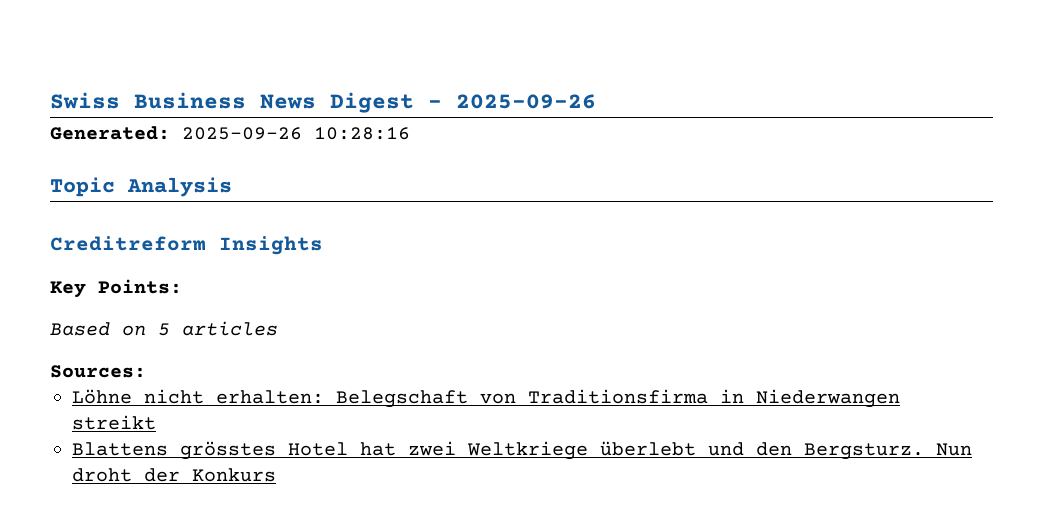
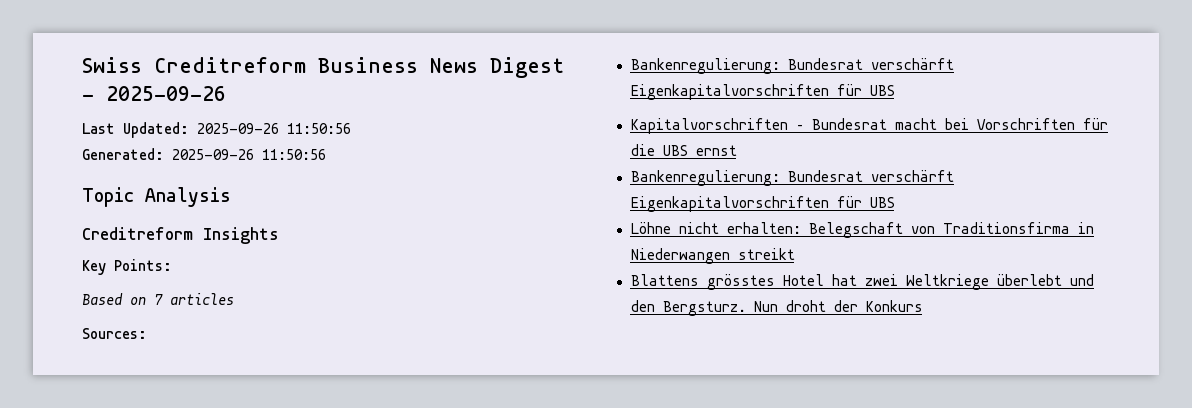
- Swiss Business News Digest - 2025-09-26
+ Swiss Creditreform Business News Digest - 2025-09-26
+ Last Updated: 2025-09-26 11:50:56
- Generated: 2025-09-26 10:28:16
+ Generated: 2025-09-26 11:50:56
- Based on 5 articles
+ Based on 7 articles
  Sources:
+ Bankenregulierung: Bundesrat verschärft Eigenkapitalvorschriften für UBS
+ Kapitalvorschriften – Bundesrat macht bei Vorschriften für die UBS ernst
+ Bankenregulierung: Bundesrat verschärft Eigenkapitalvorschriften für UBS

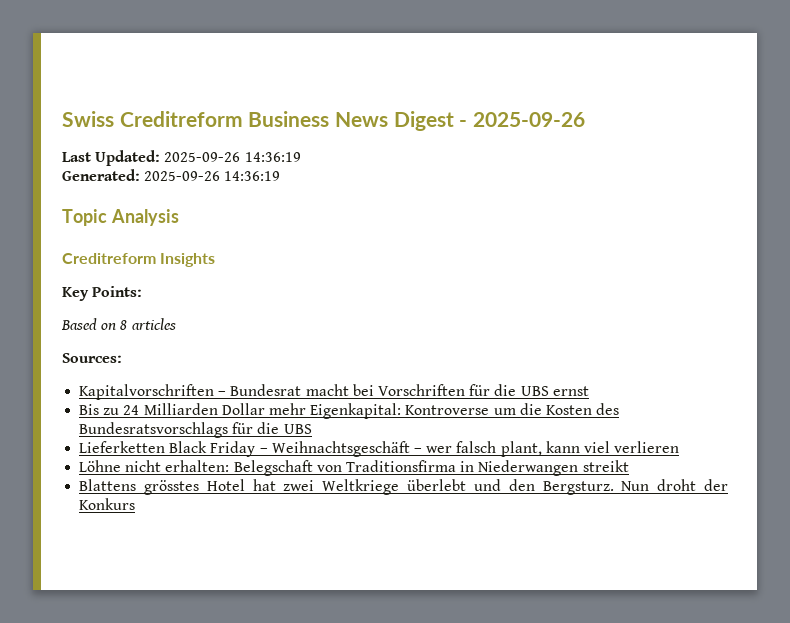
- Last Updated: 2025-09-26 11:50:56
+ Last Updated: 2025-09-26 14:36:19
- Generated: 2025-09-26 11:50:56
+ Generated: 2025-09-26 14:36:19
- Based on 7 articles
+ Based on 8 articles
  Sources:
- Bankenregulierung: Bundesrat verschärft Eigenkapitalvorschriften für UBS
  Kapitalvorschriften – Bundesrat macht bei Vorschriften für die UBS ernst
- Bankenregulierung: Bundesrat verschärft Eigenkapitalvorschriften für UBS
+ Bis zu 24 Milliarden Dollar mehr Eigenkapital: Kontroverse um die Kosten des Bundesratsvorschlags für die UBS
+ Lieferketten Black Friday – Weihnachtsgeschäft – wer falsch plant, kann viel verlieren

